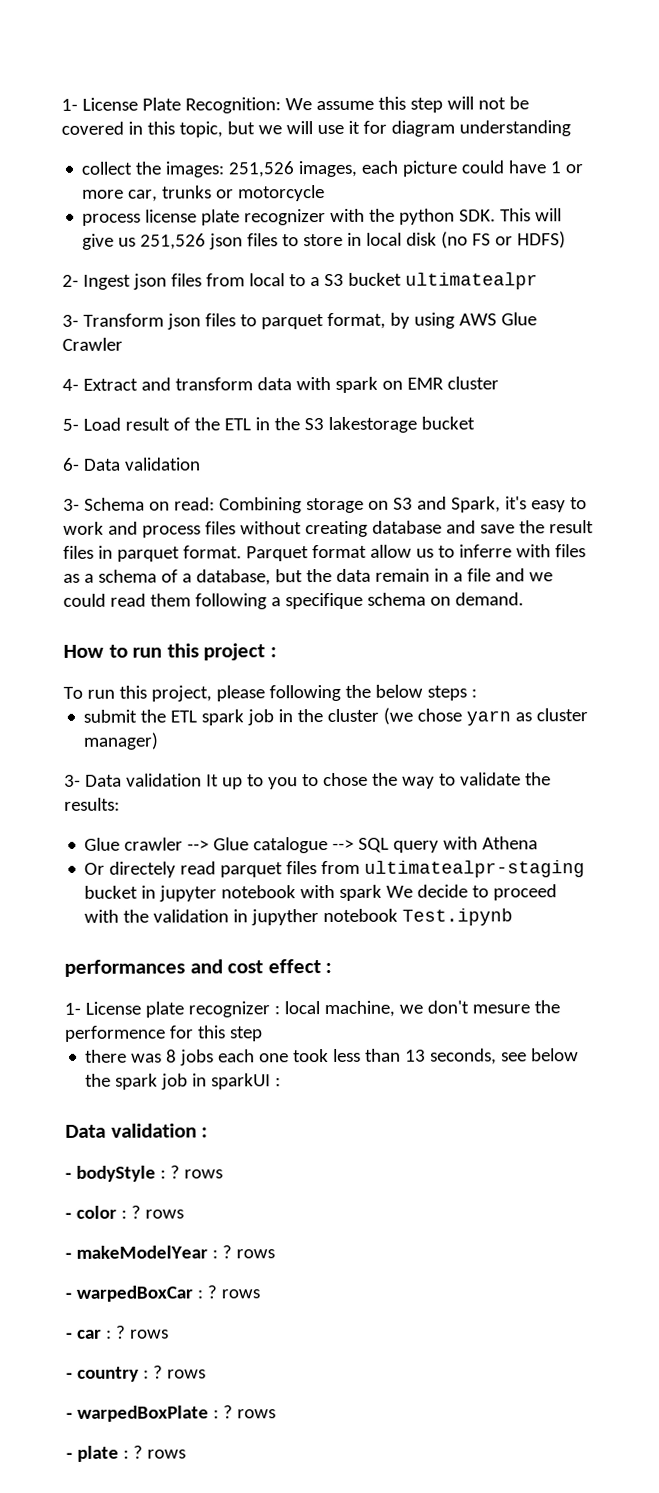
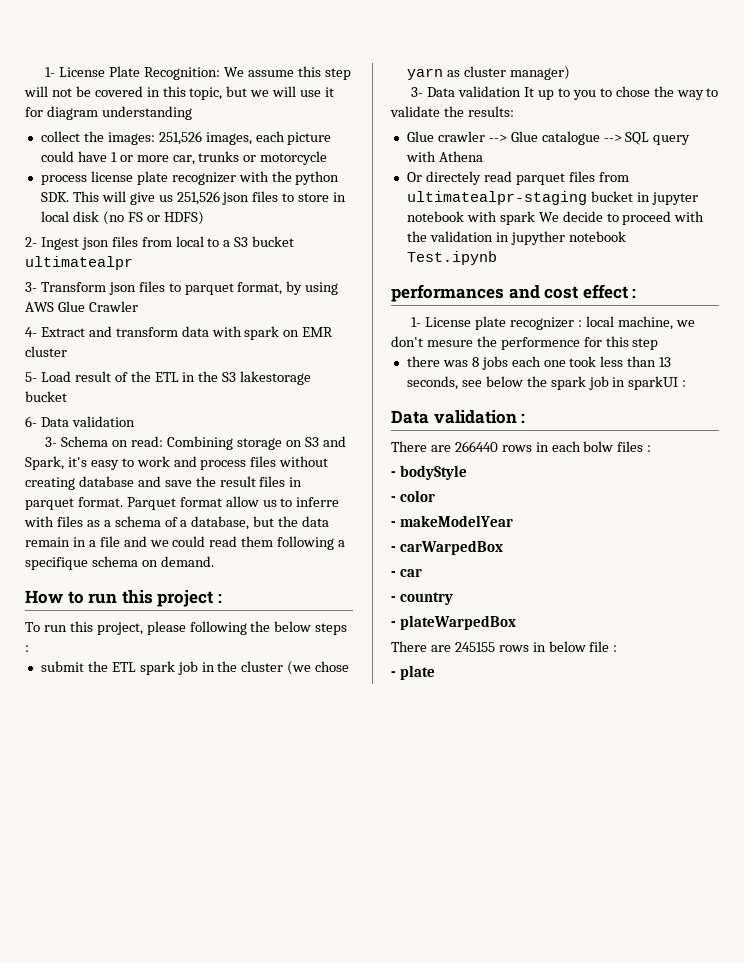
+ There are 266440 rows in each bolw files :
- - bodyStyle : ? rows
+ - bodyStyle
- - color : ? rows
+ - color
- - makeModelYear : ? rows
- - warpedBoxCar : ? rows
+ - makeModelYear
+ - carWarpedBox
- - car : ? rows
+ - car
- - country : ? rows
- - warpedBoxPlate : ? rows
+ - country
+ - plateWarpedBox
+ There are 245155 rows in below file :
- - plate : ? rows
+ - plate

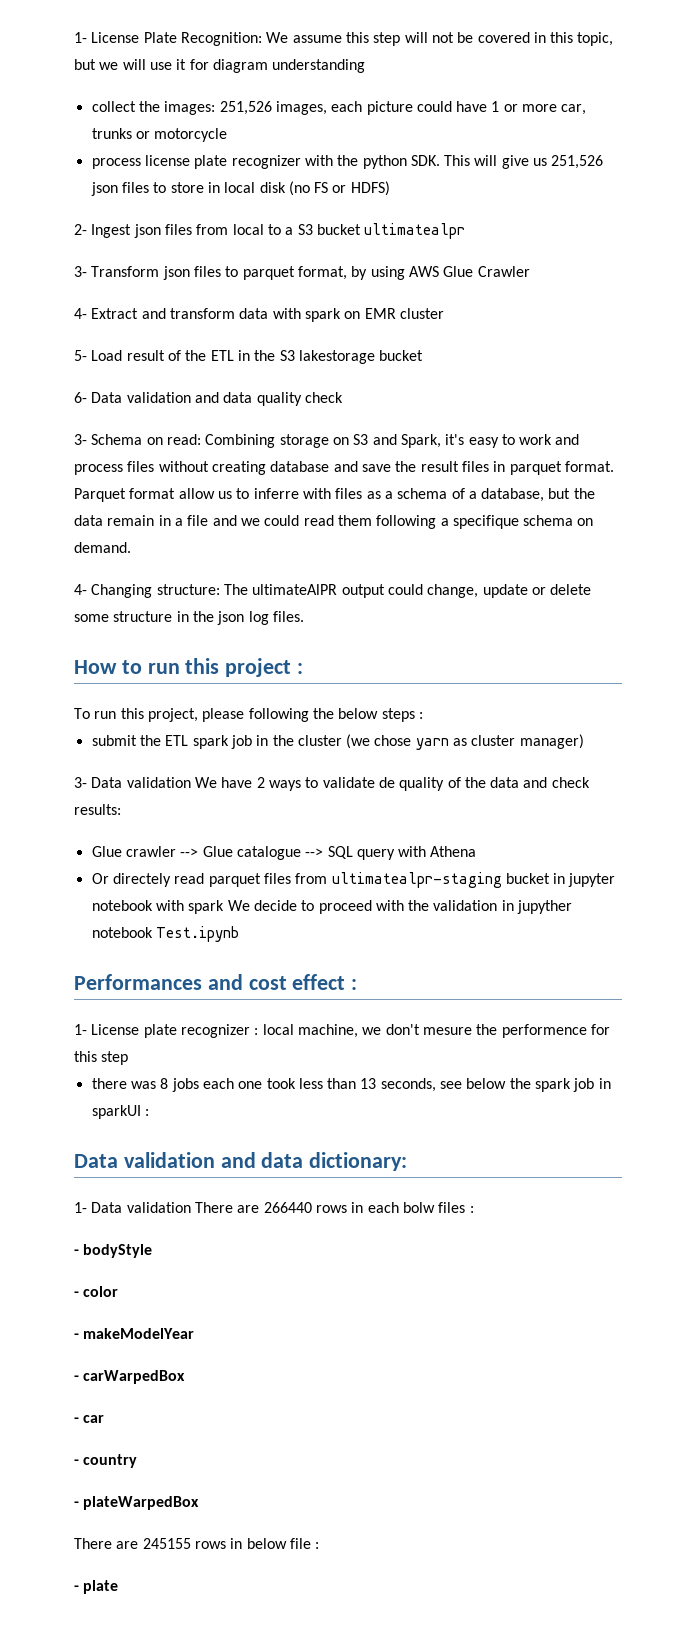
- 6- Data validation
+ 6- Data validation and data quality check
+ 4- Changing structure: The ultimateAlPR output could change, update or delete some structure in the json log files.
- 3- Data validation It up to you to chose the way to validate the results:
+ 3- Data validation We have 2 ways to validate de quality of the data and check results:
- performances and cost effect :
+ Performances and cost effect :
- Data validation :
- There are 266440 rows in each bolw files :
+ Data validation and data dictionary:
+ 1- Data validation There are 266440 rows in each bolw files :

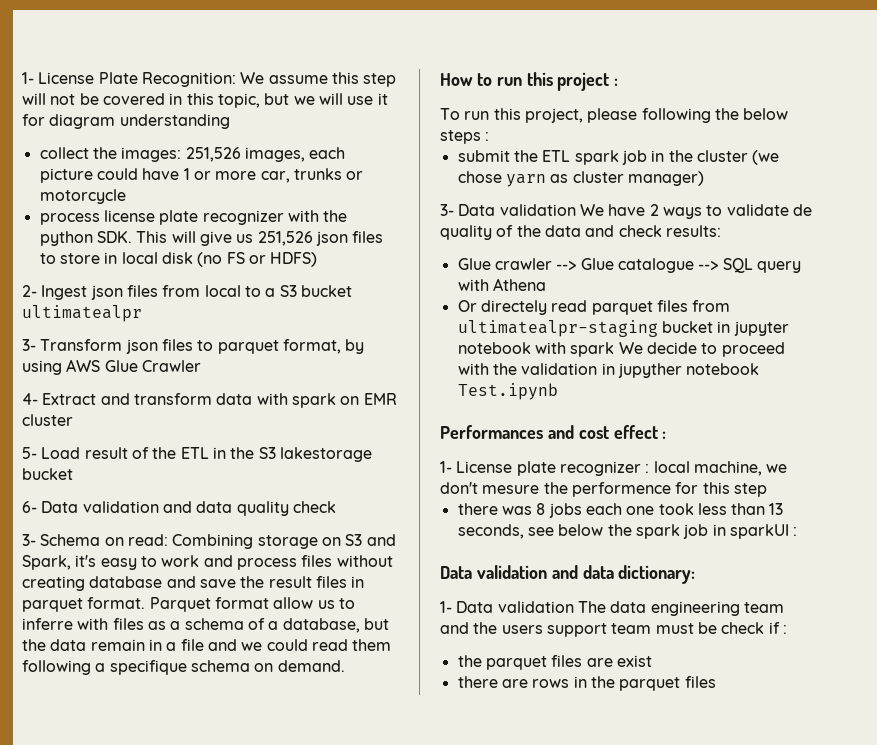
- 4- Changing structure: The ultimateAlPR output could change, update or delete some structure in the json log files.
- 1- Data validation There are 266440 rows in each bolw files :
- - bodyStyle
- - color
- - makeModelYear
- - carWarpedBox
- - car
- - country
- - plateWarpedBox
- There are 245155 rows in below file :
- - plate
+ 1- Data validation The data engineering team and the users support team must be check if :
+ the parquet files are exist
+ there are rows in the parquet files

